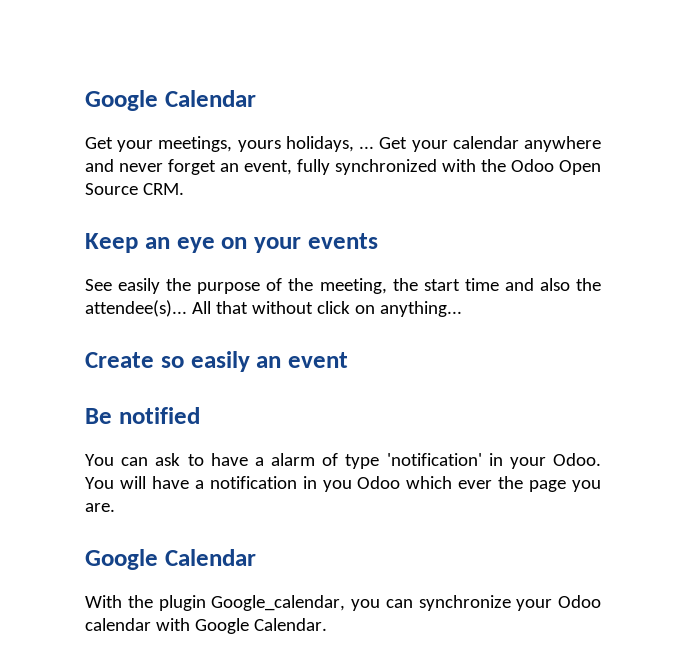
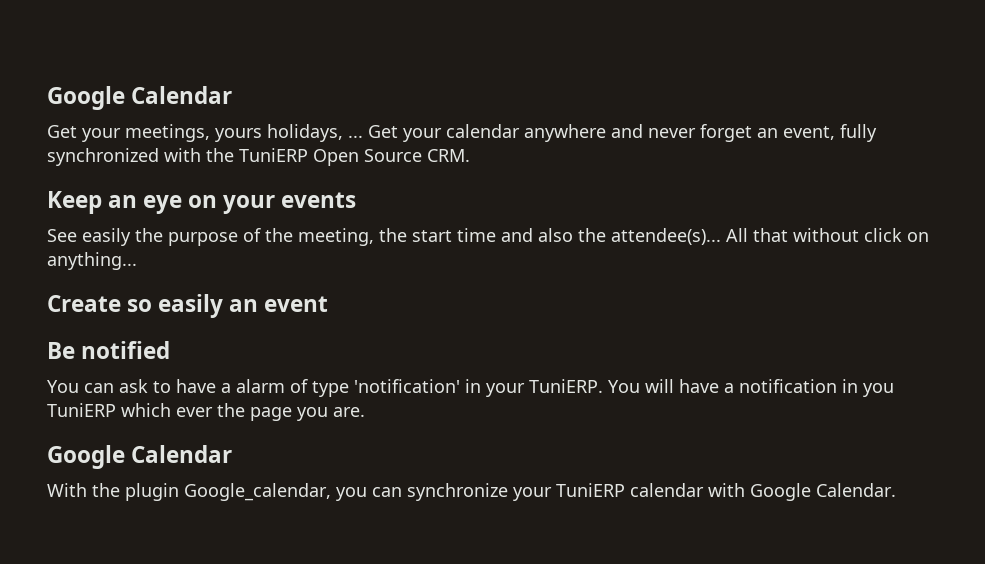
- Get your calendar anywhere and never forget an event, fully synchronized with the Odoo Open Source CRM.
+ Get your calendar anywhere and never forget an event, fully synchronized with the TuniERP Open Source CRM.
- You can ask to have a alarm of type 'notification' in your Odoo.
+ You can ask to have a alarm of type 'notification' in your TuniERP.
- You will have a notification in you Odoo which ever the page you are.
+ You will have a notification in you TuniERP which ever the page you are.
- With the plugin Google_calendar, you can synchronize your Odoo calendar with Google Calendar.
+ With the plugin Google_calendar, you can synchronize your TuniERP calendar with Google Calendar.

